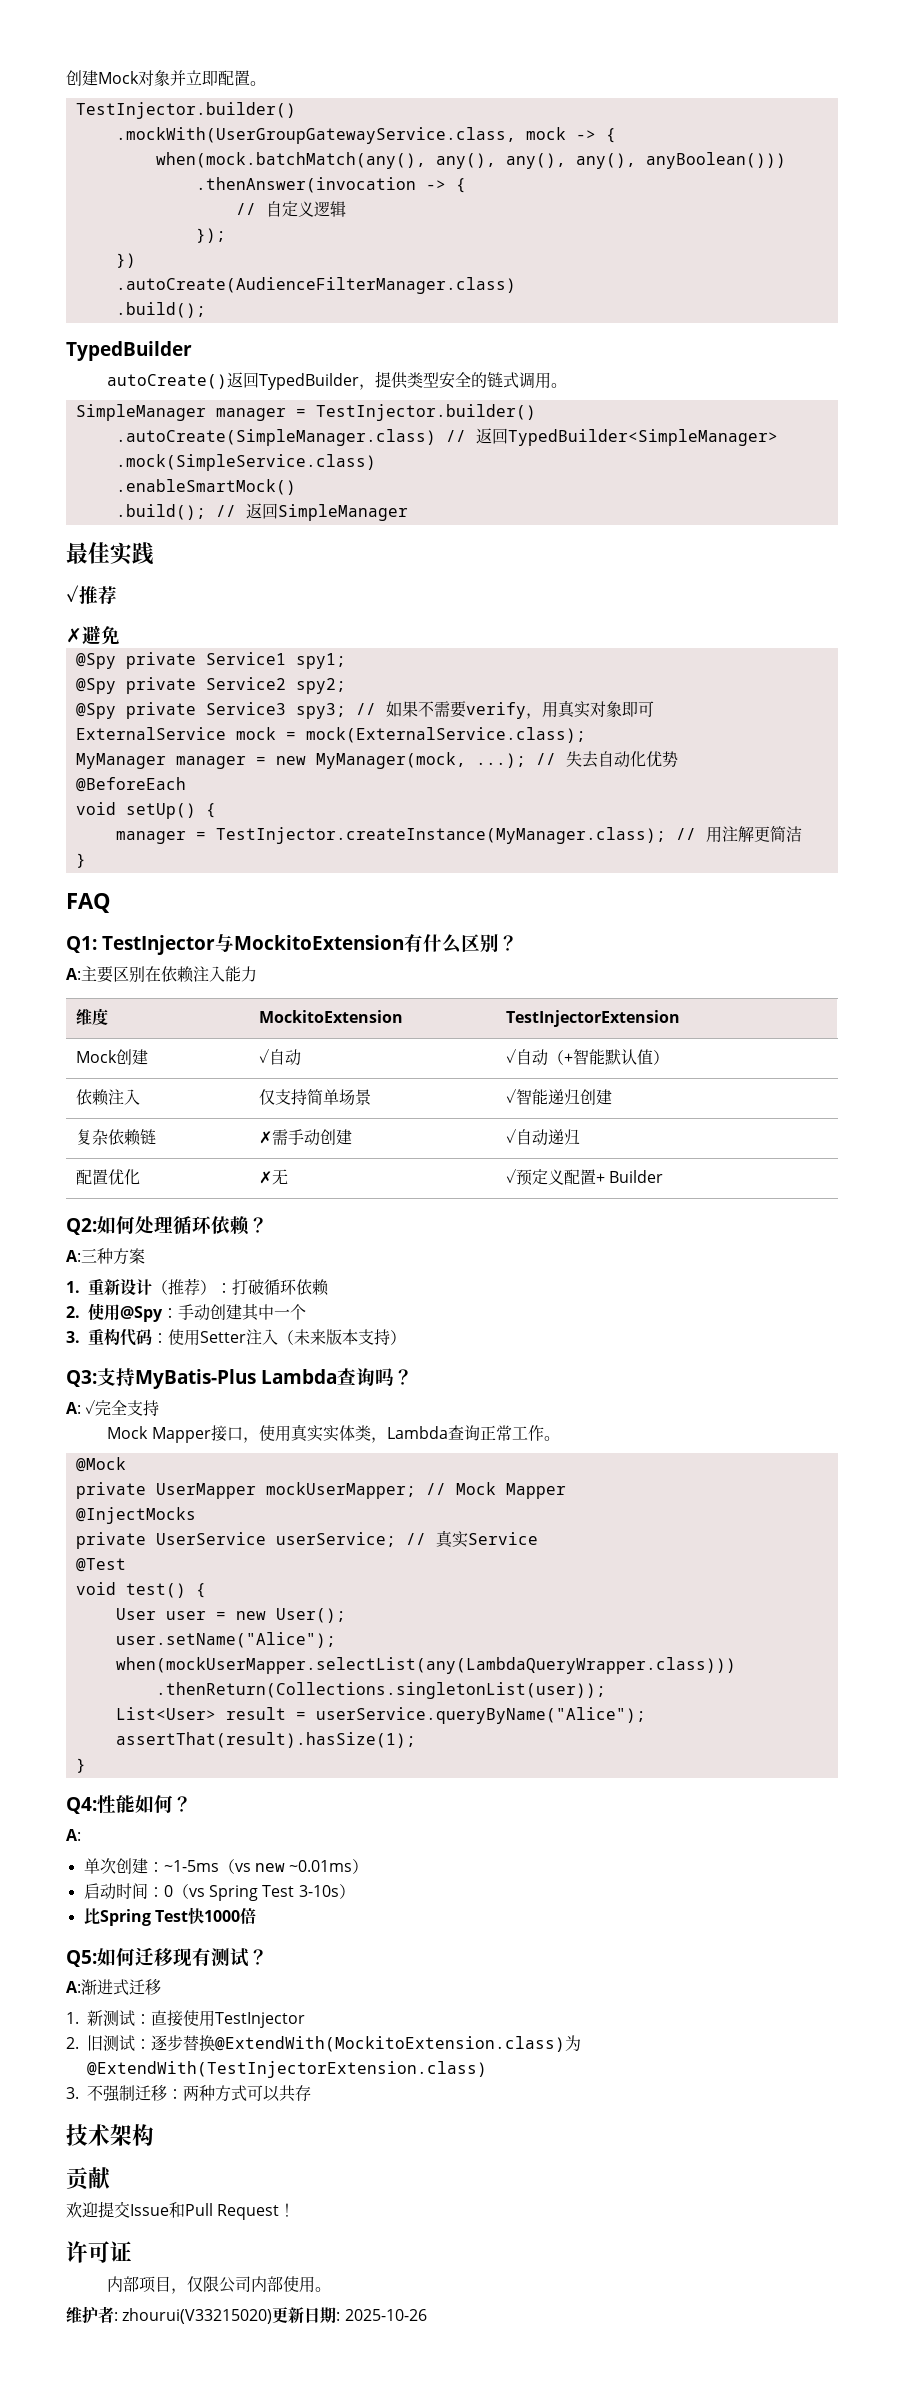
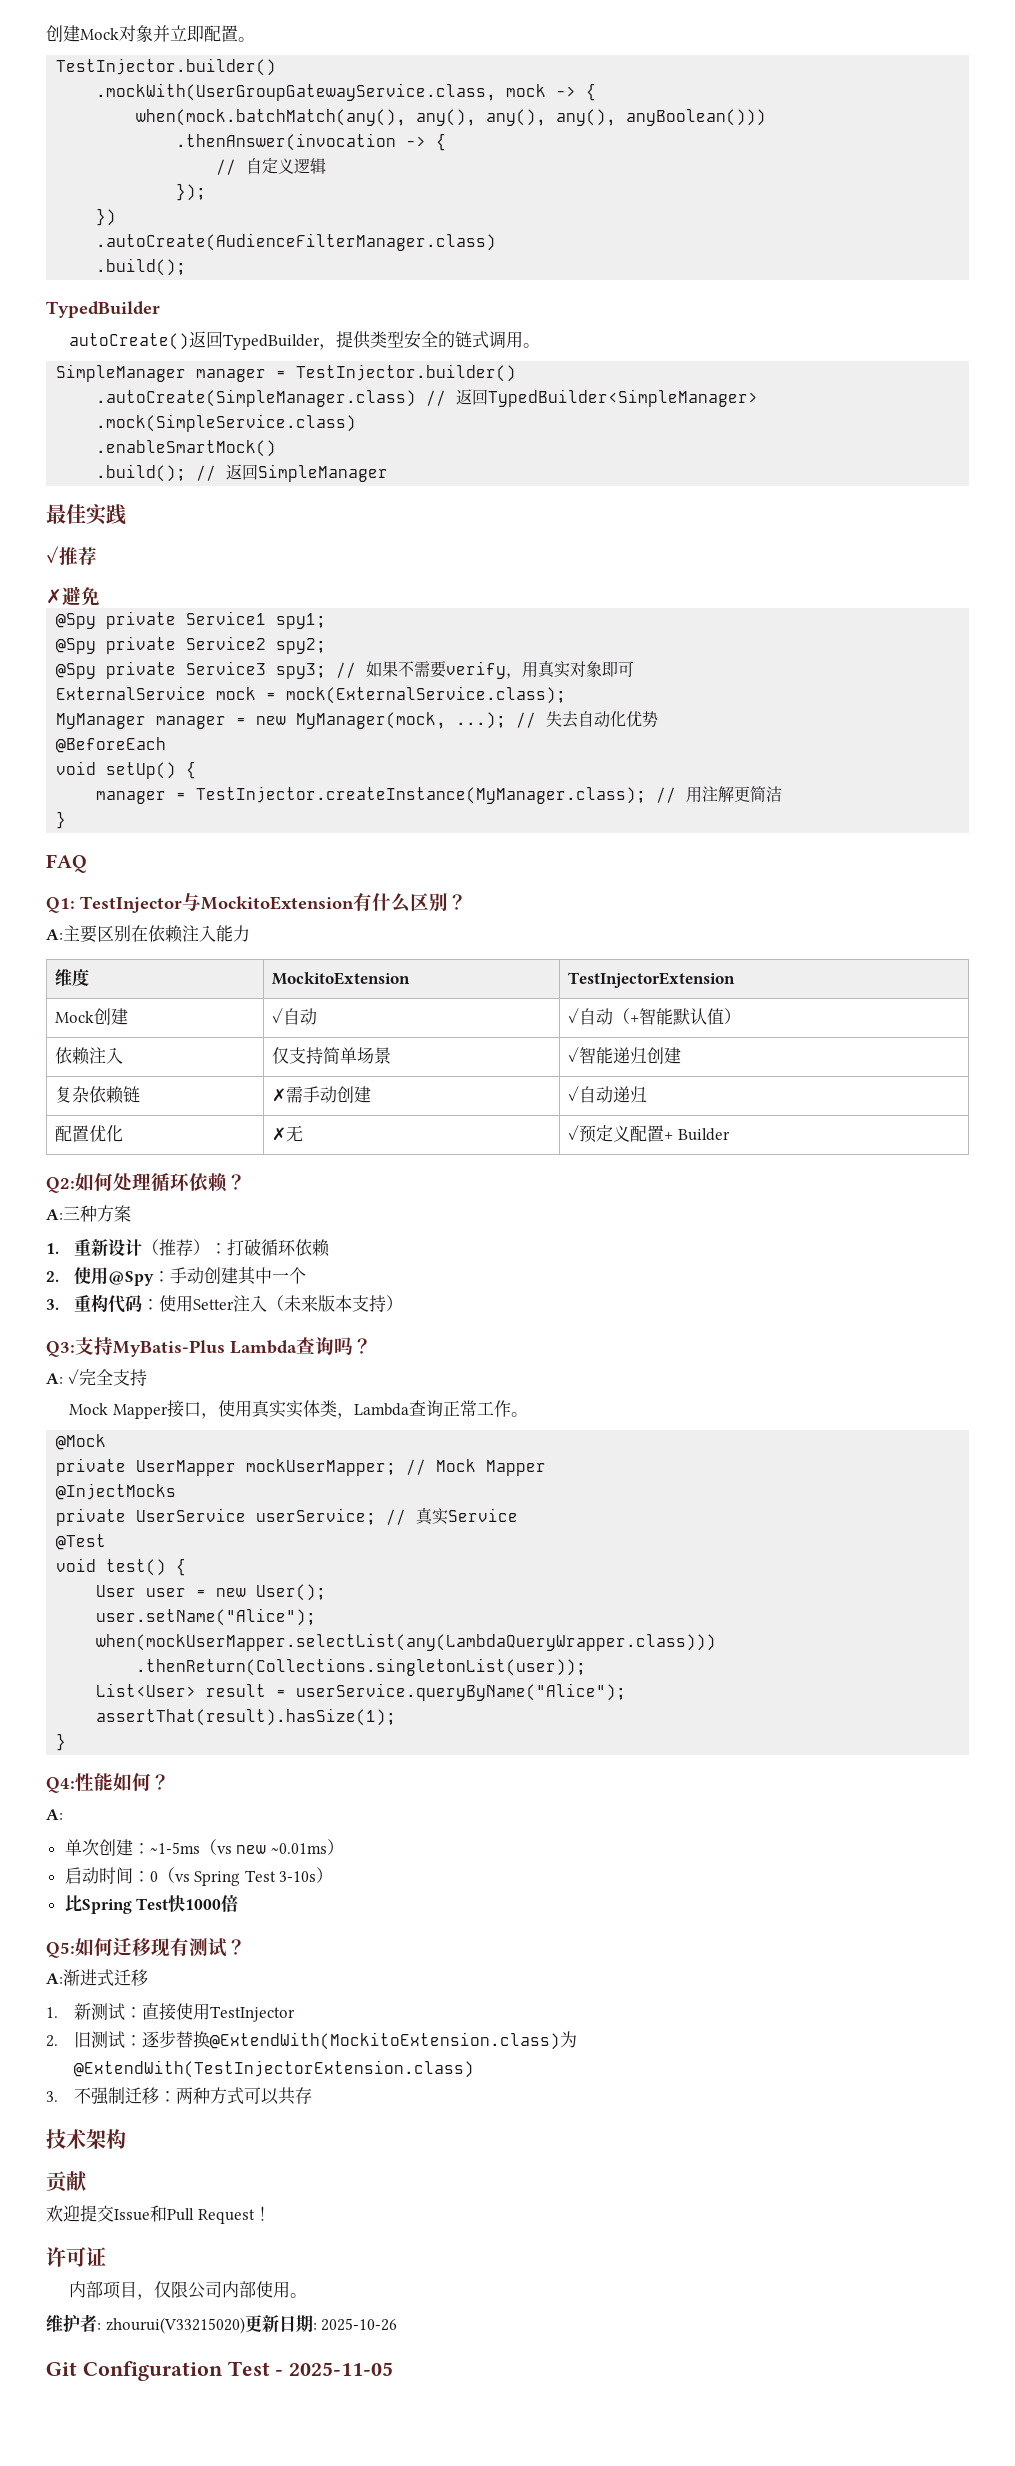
+ Git Configuration Test - 2025-11-05

